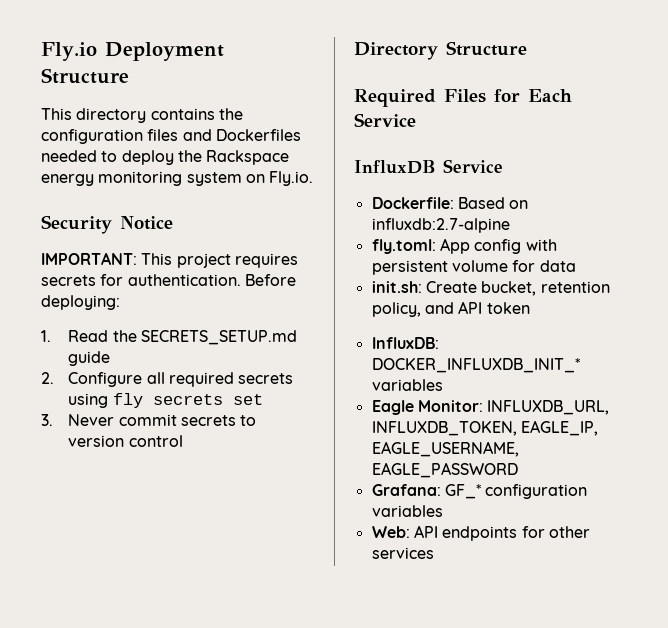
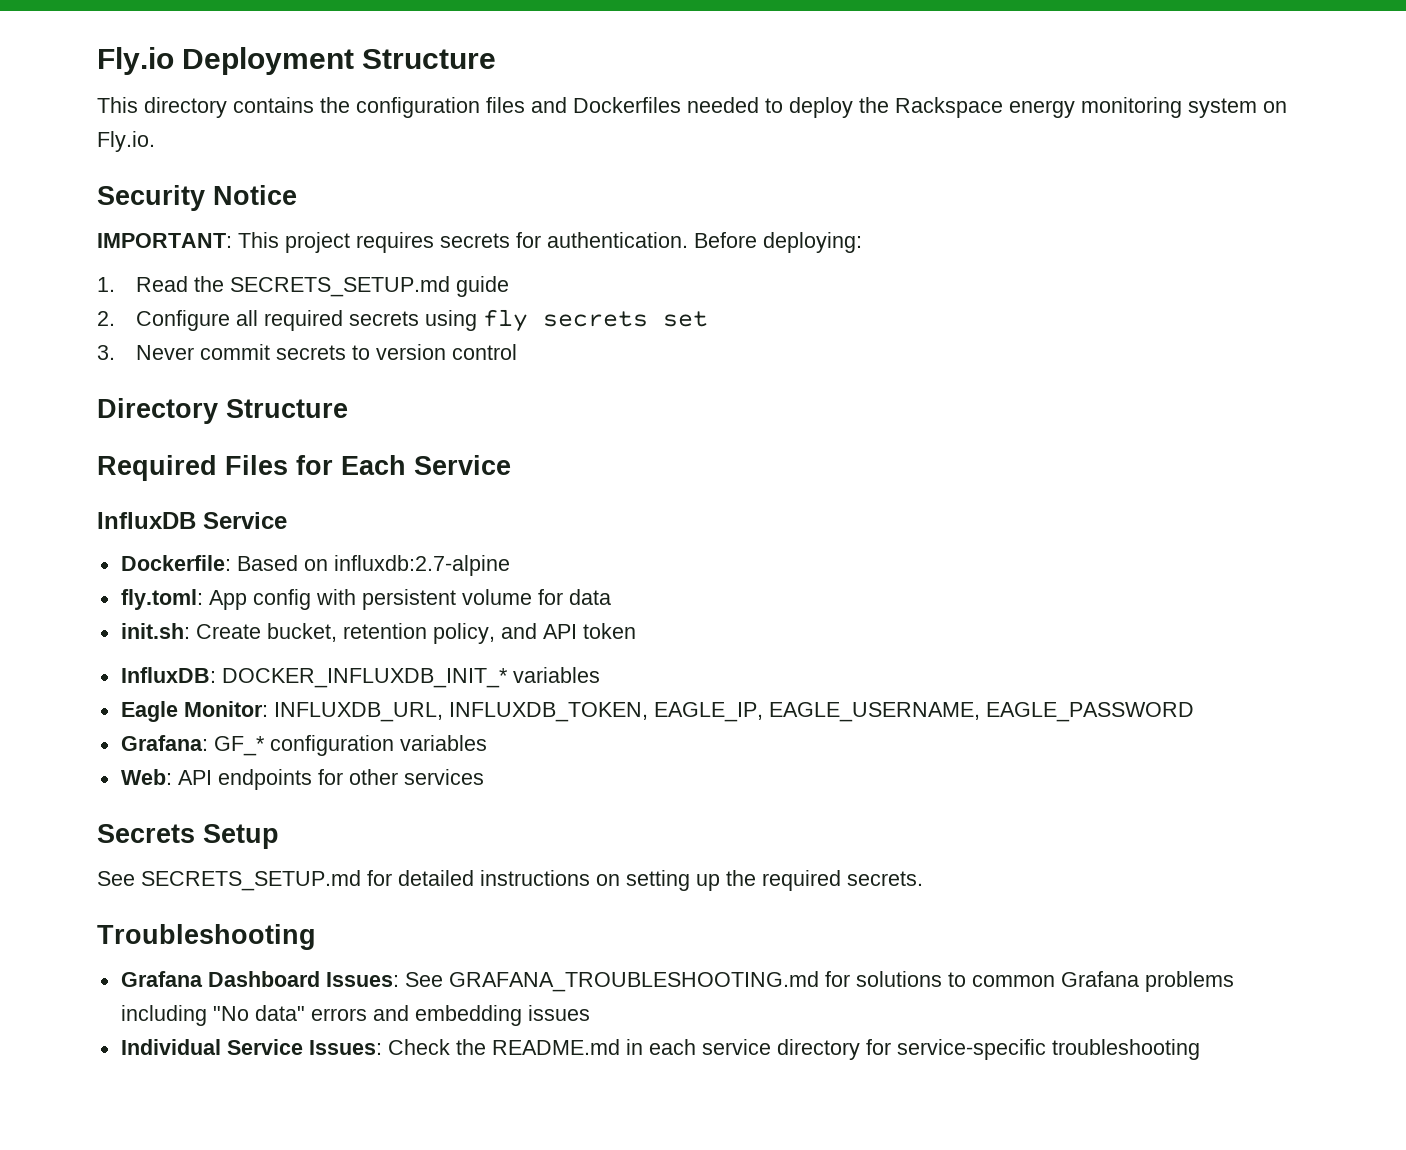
+ Secrets Setup
+ See SECRETS_SETUP.md for detailed instructions on setting up the required secrets.
+ Troubleshooting
+ Grafana Dashboard Issues: See GRAFANA_TROUBLESHOOTING.md for solutions to common Grafana problems including "No data" errors and embedding issues
+ Individual Service Issues: Check the README.md in each service directory for service-specific troubleshooting

